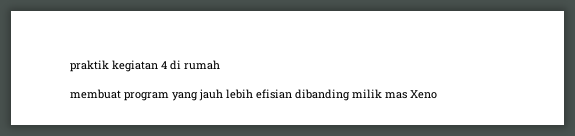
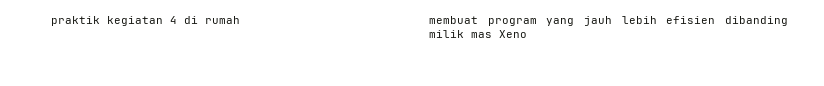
- membuat program yang jauh lebih efisian dibanding milik mas Xeno
+ membuat program yang jauh lebih efisien dibanding milik mas Xeno

